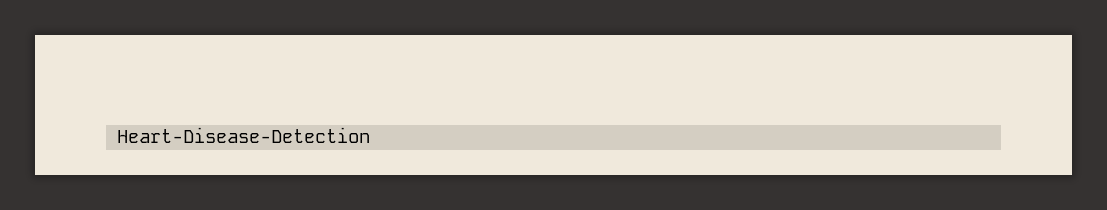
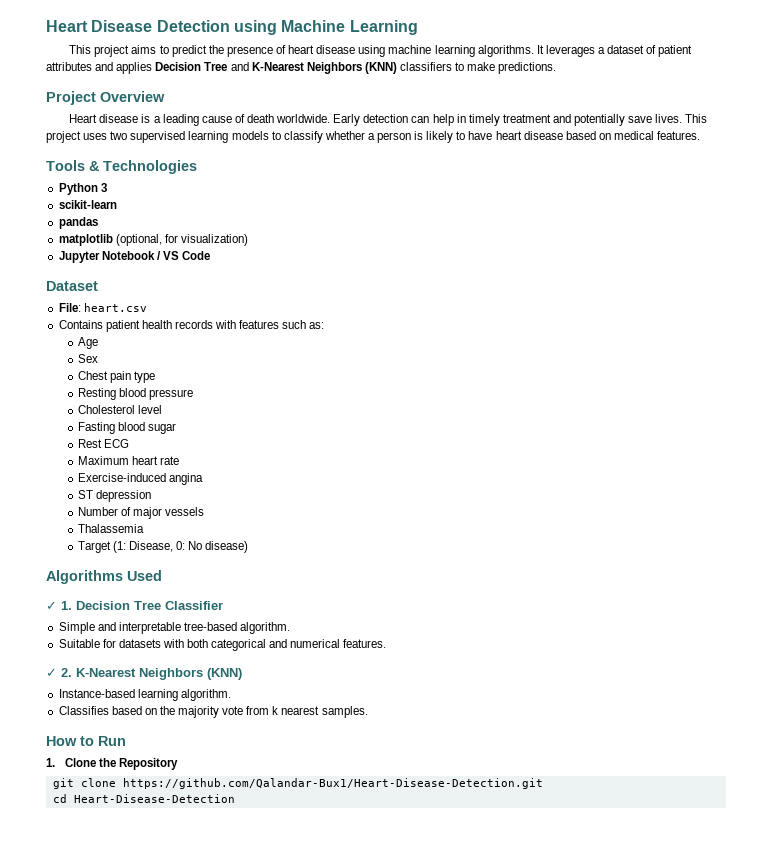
- Heart-Disease-Detection
+ Heart Disease Detection using Machine Learning
+ This project aims to predict the presence of heart disease using machine learning algorithms. It leverages a dataset of patient attributes and applies Decision Tree and K-Nearest Neighbors (KNN) classifiers to make predictions.
+ Project Overview
+ Heart disease is a leading cause of death worldwide. Early detection can help in timely treatment and potentially save lives. This project uses two supervised learning models to classify whether a person is likely to have heart disease based on medical features.
+ Tools & Technologies
+ Python 3
+ scikit-learn
+ pandas
+ matplotlib (optional, for visualization)
+ Jupyter Notebook / VS Code
+ Dataset
+ File: heart.csv
+ Contains patient health records with features such as:
+ Age
+ Sex
+ Chest pain type
+ Resting blood pressure
+ Cholesterol level
+ Fasting blood sugar
+ Rest ECG
+ Maximum heart rate
+ Exercise-induced angina
+ ST depression
+ Number of major vessels
+ Thalassemia
+ Target (1: Disease, 0: No disease)
+ Algorithms Used
+ ✓ 1. Decision Tree Classifier
+ Simple and interpretable tree-based algorithm.
+ Suitable for datasets with both categorical and numerical features.
+ ✓ 2. K-Nearest Neighbors (KNN)
+ Instance-based learning algorithm.
+ Classifies based on the majority vote from k nearest samples.
+ How to Run
+ 1. Clone the Repository
+ git clone https://github.com/Qalandar-Bux1/Heart-Disease-Detection.git
+ cd Heart-Disease-Detection

